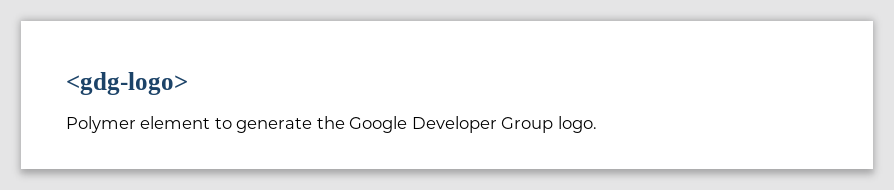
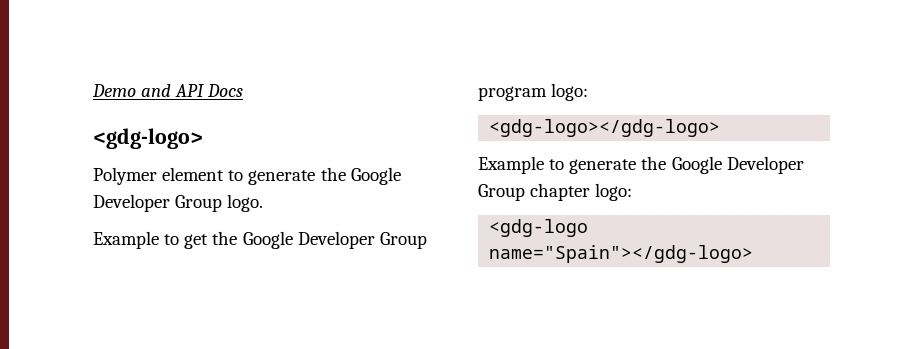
+ Demo and API Docs
+ Example to get the Google Developer Group program logo:
+ <gdg-logo></gdg-logo>
+ Example to generate the Google Developer Group chapter logo:
+ <gdg-logo name="Spain"></gdg-logo>

